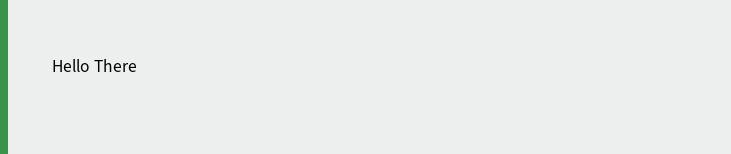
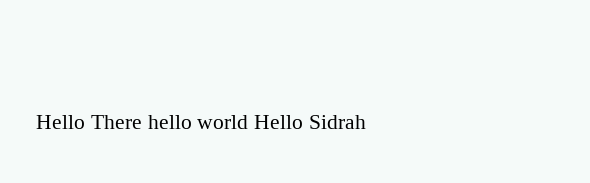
- Hello There
+ Hello There hello world Hello Sidrah

